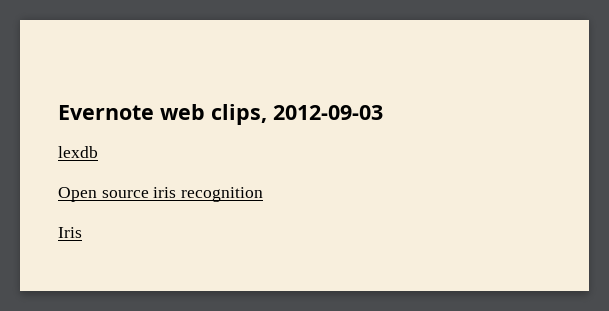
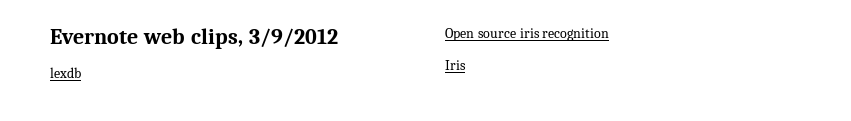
- Evernote web clips, 2012-09-03
+ Evernote web clips, 3/9/2012

